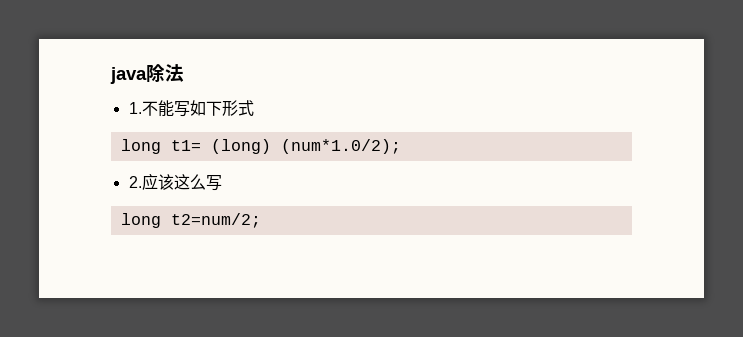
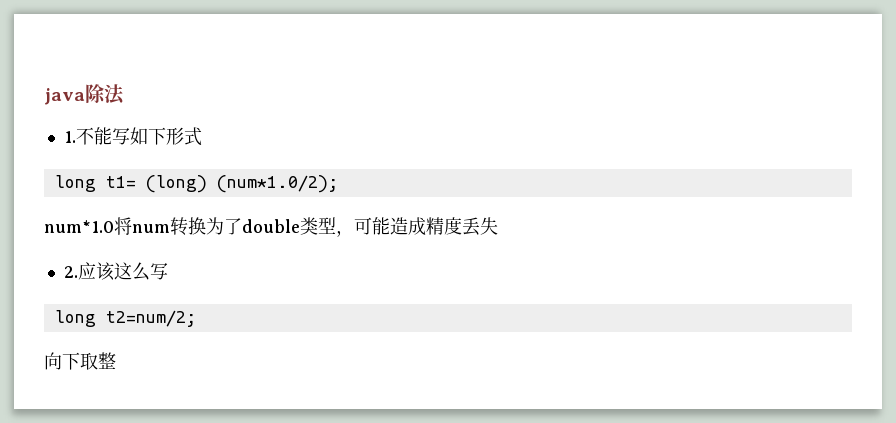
+ num*1.0将num转换为了double类型，可能造成精度丢失
+ 向下取整

